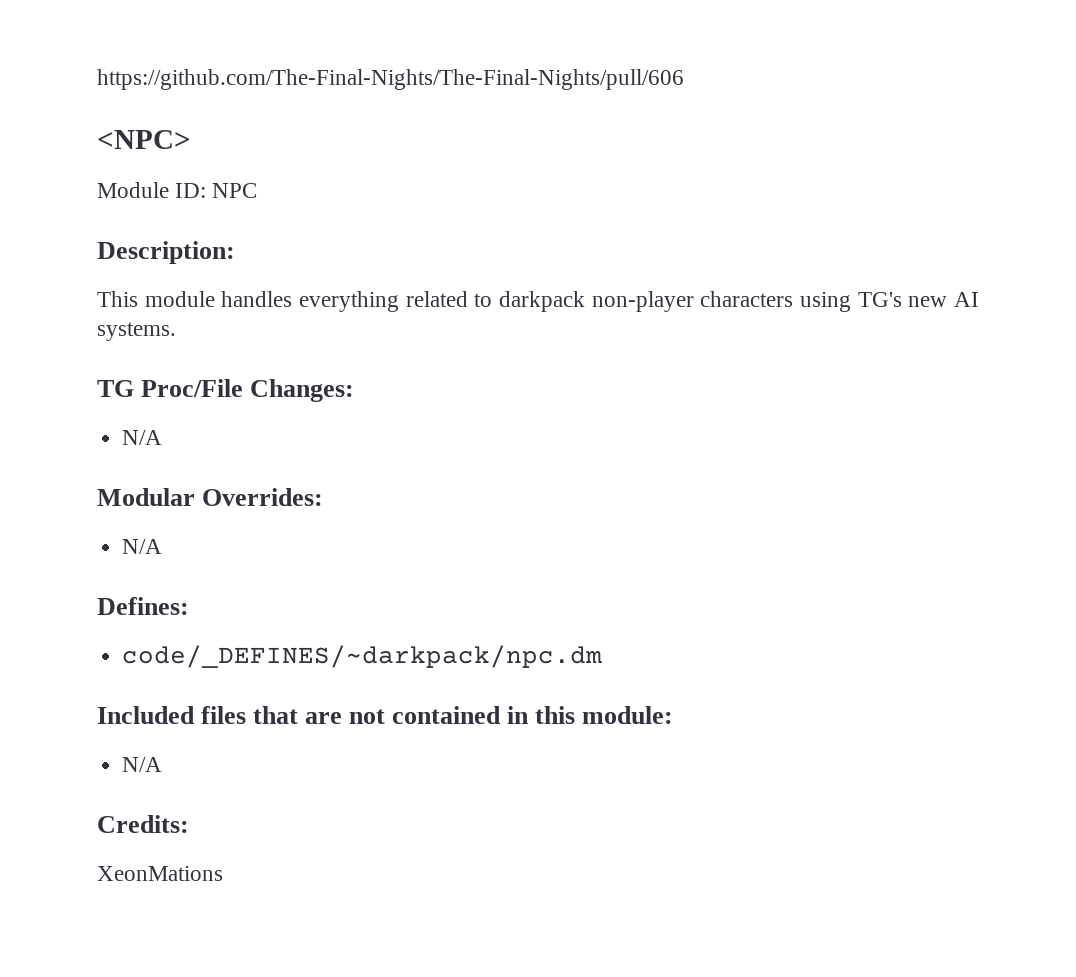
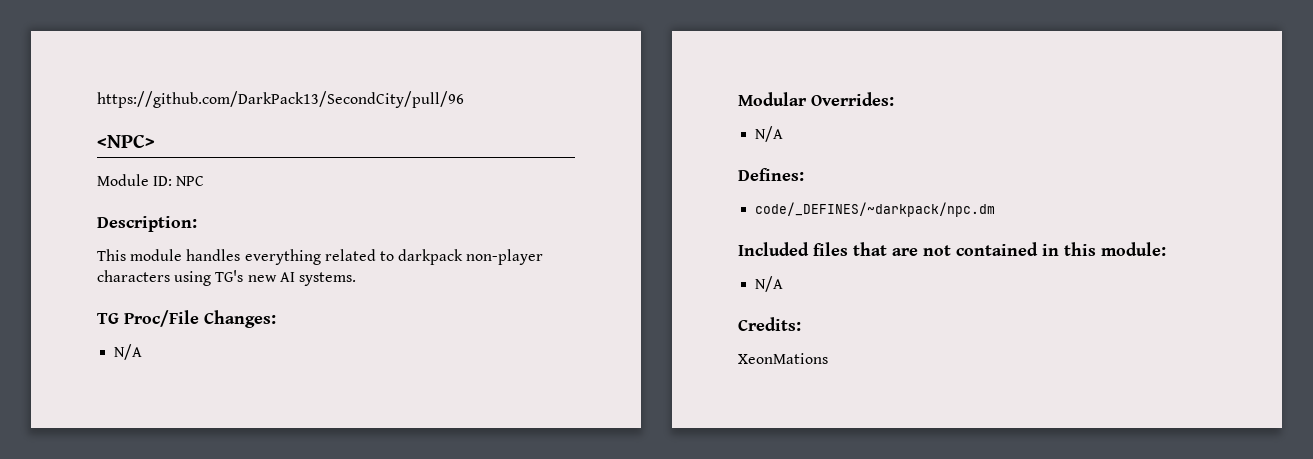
- https://github.com/The-Final-Nights/The-Final-Nights/pull/606
+ https://github.com/DarkPack13/SecondCity/pull/96

